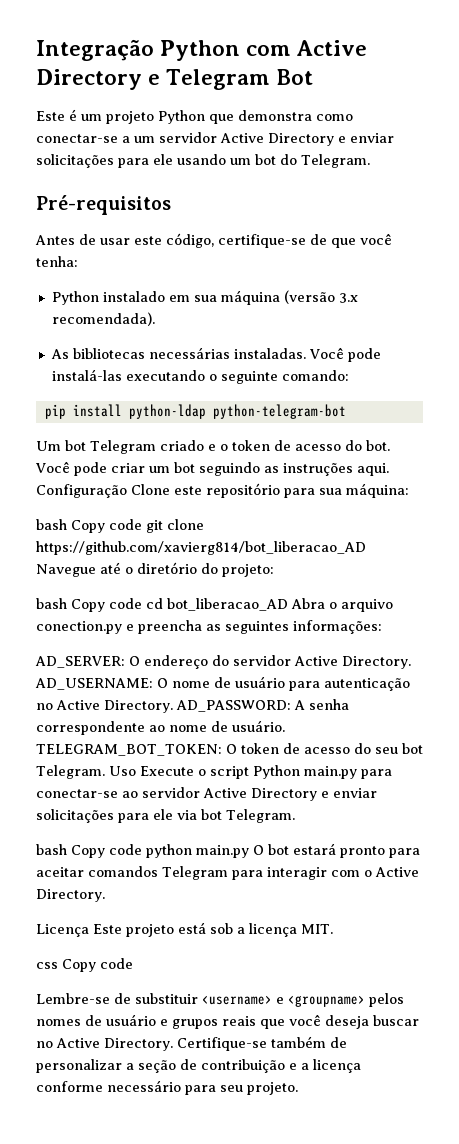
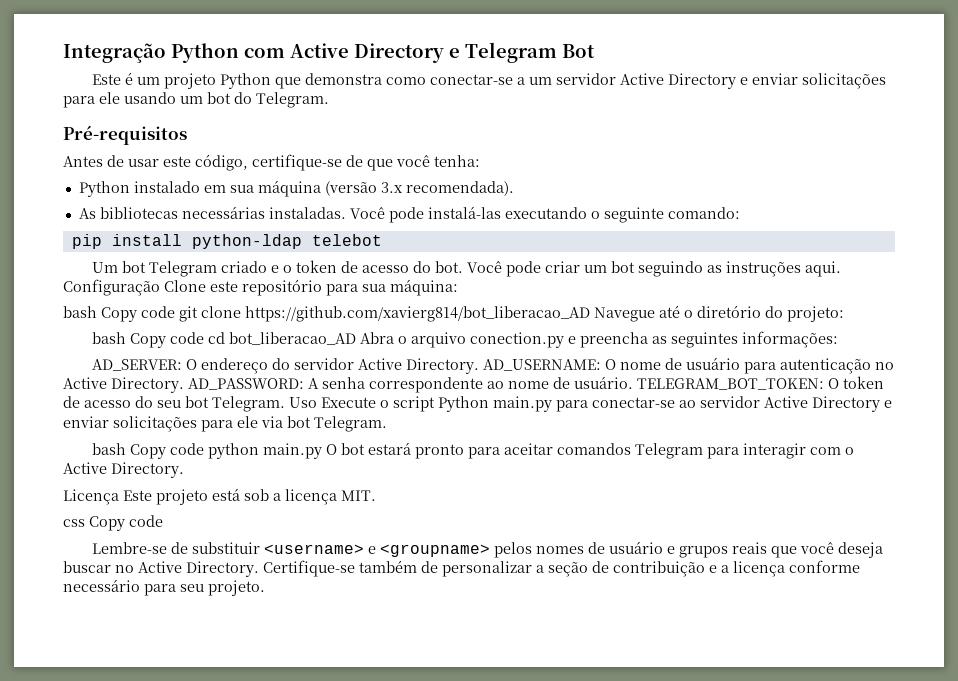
- pip install python-ldap python-telegram-bot
+ pip install python-ldap telebot

